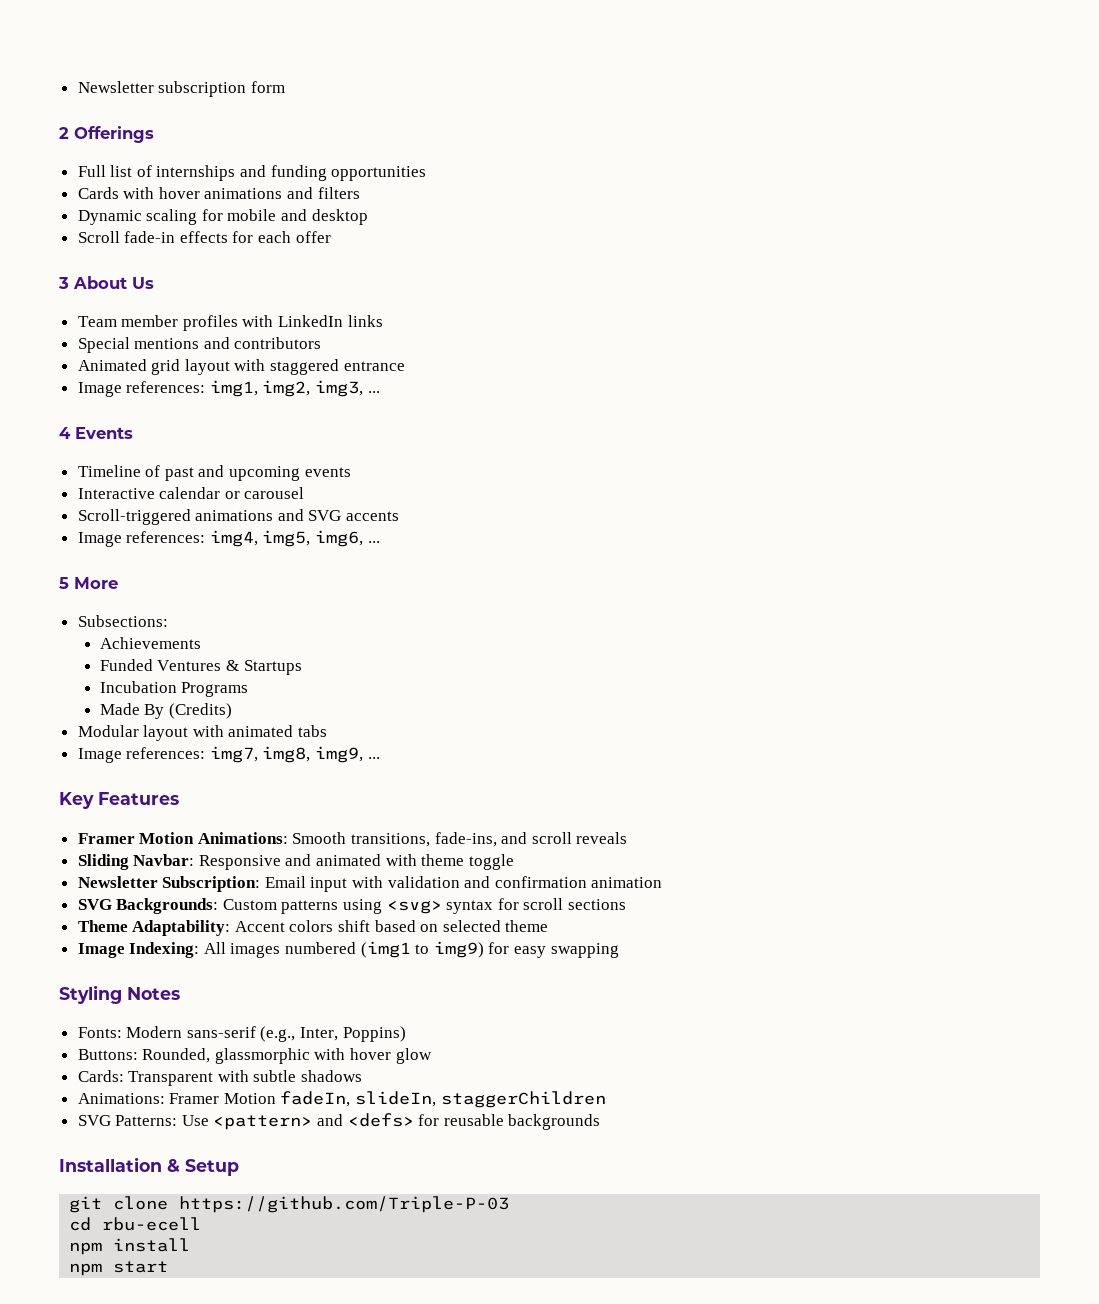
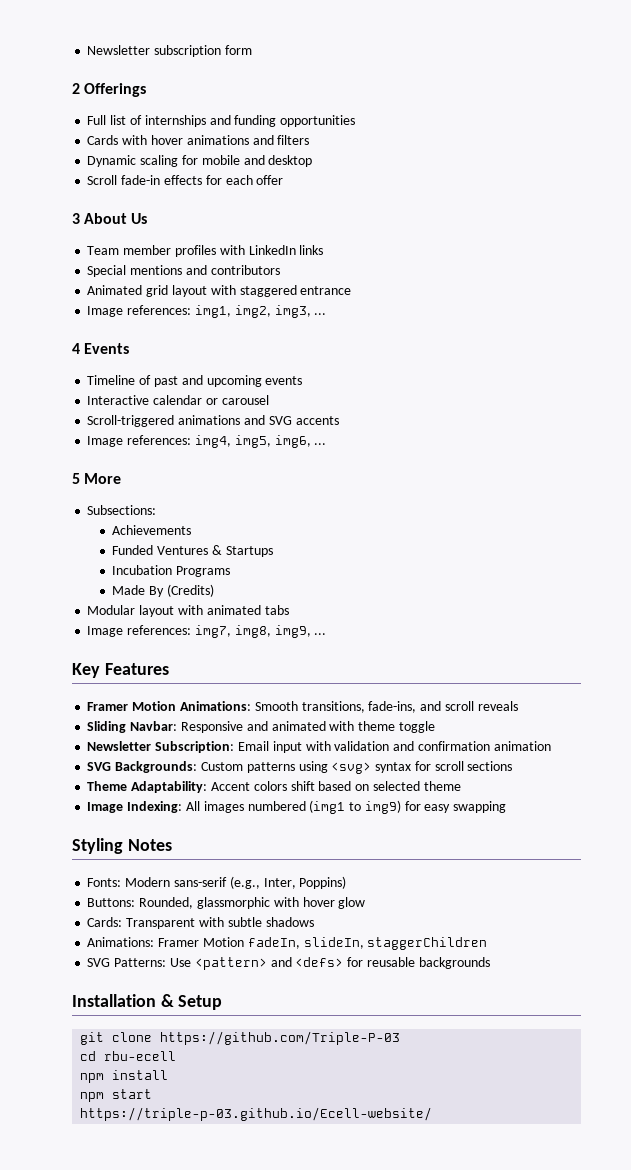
+ https://triple-p-03.github.io/Ecell-website/

